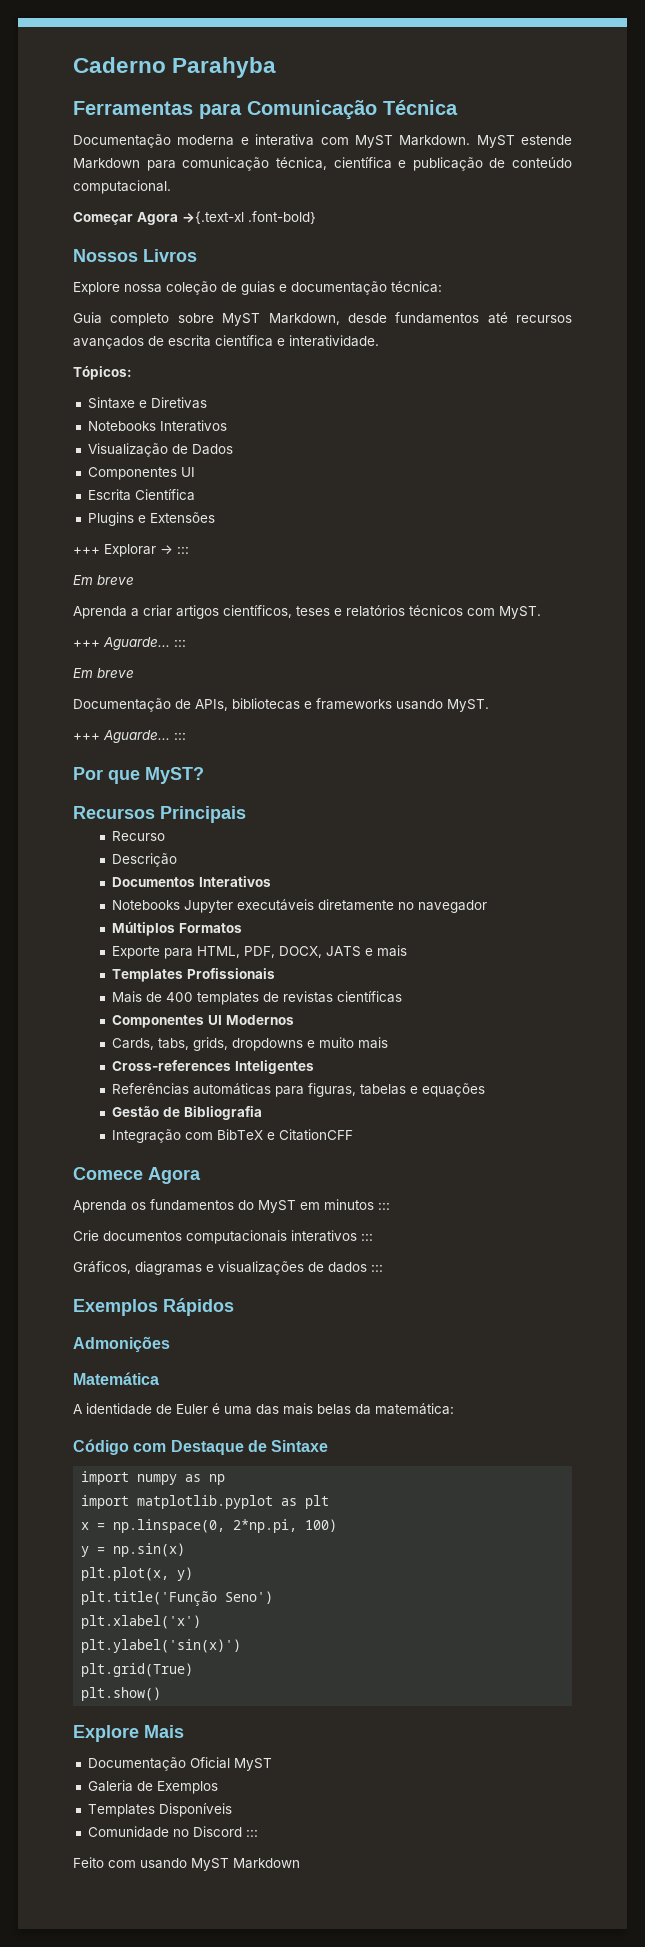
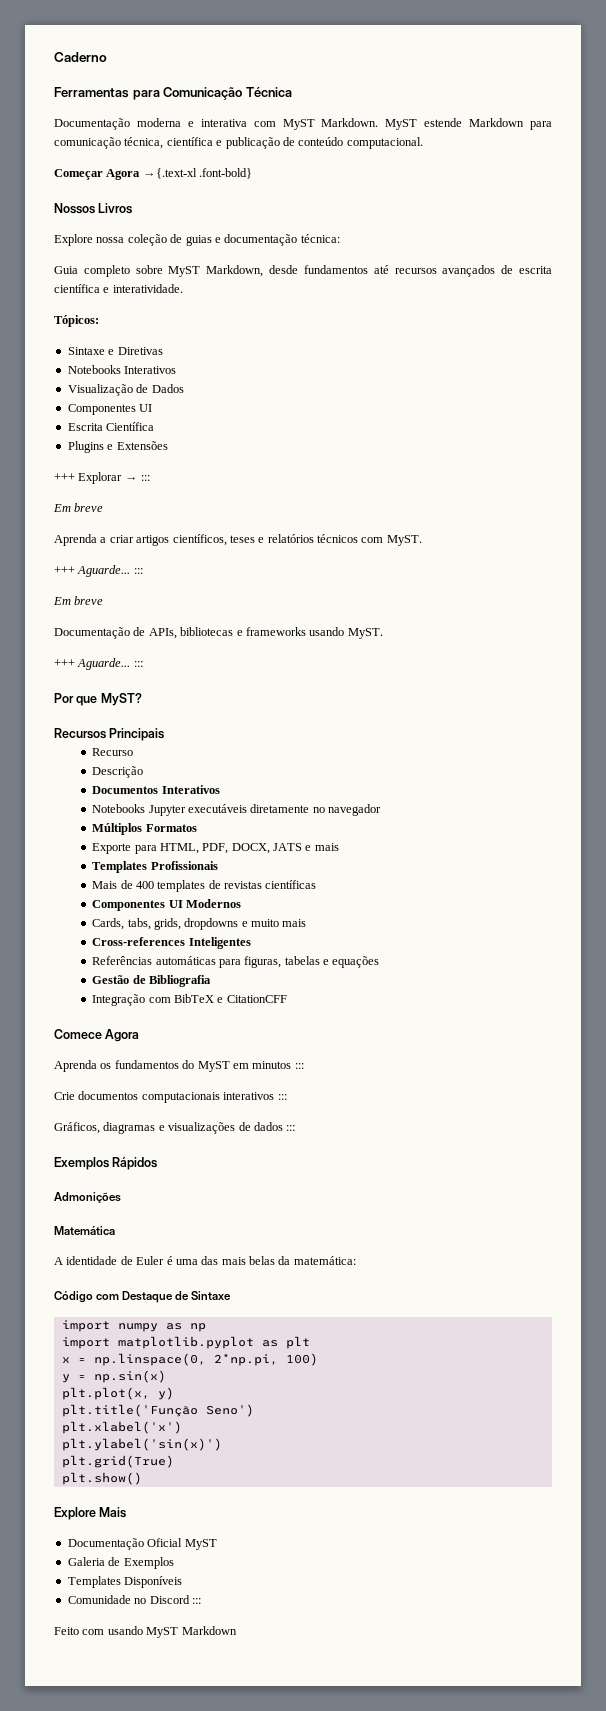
- Caderno Parahyba
+ Caderno

